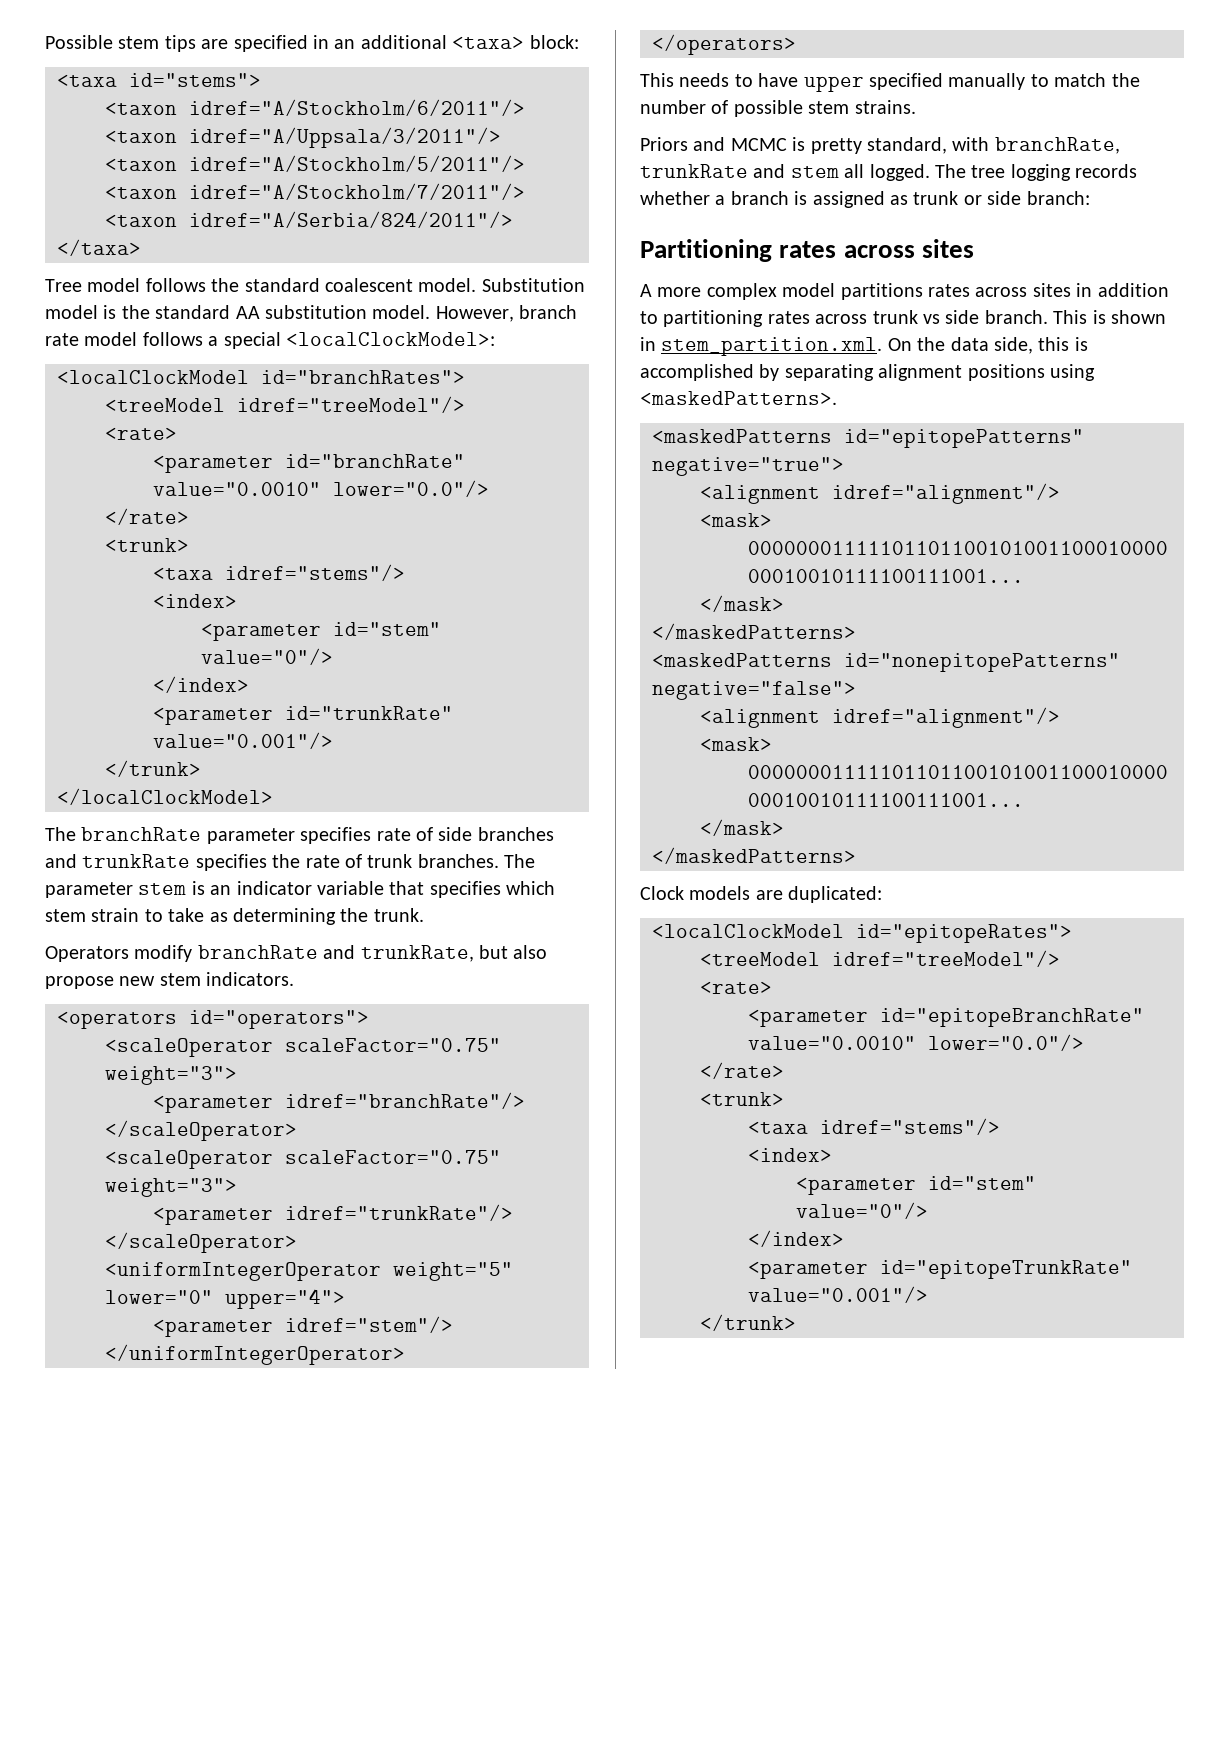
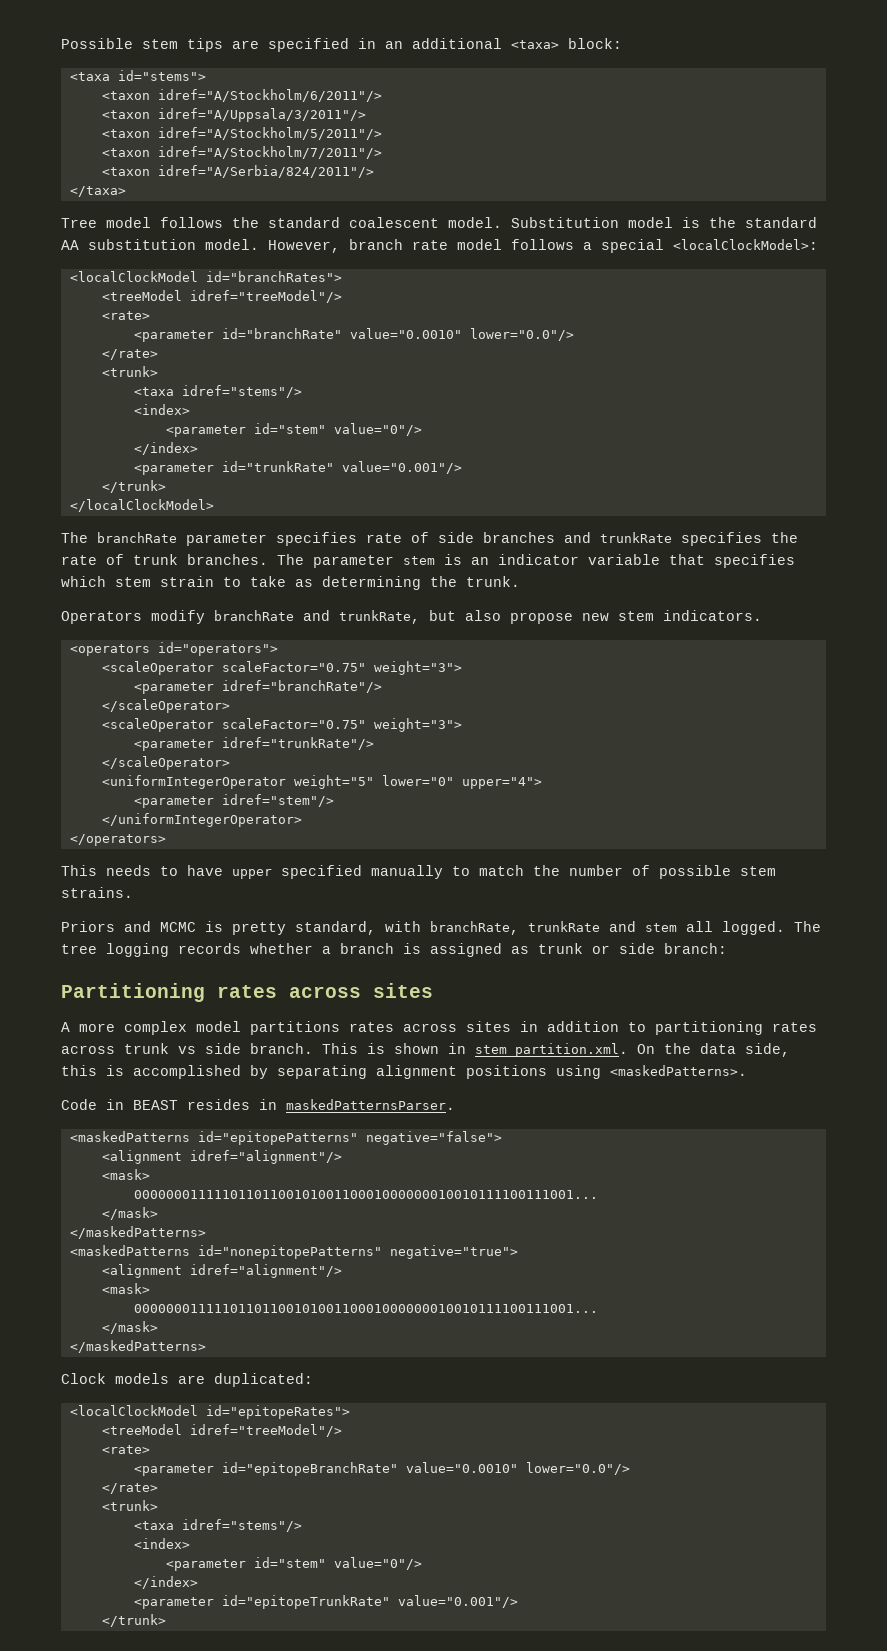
+ Code in BEAST resides in maskedPatternsParser.
- <maskedPatterns id="epitopePatterns" negative="true">
+ <maskedPatterns id="epitopePatterns" negative="false">
- <maskedPatterns id="nonepitopePatterns" negative="false">
+ <maskedPatterns id="nonepitopePatterns" negative="true">

